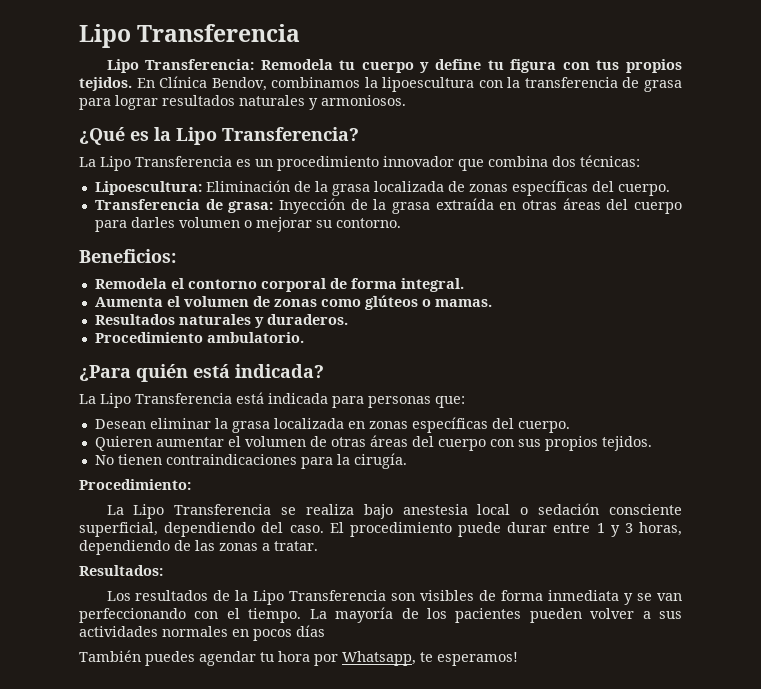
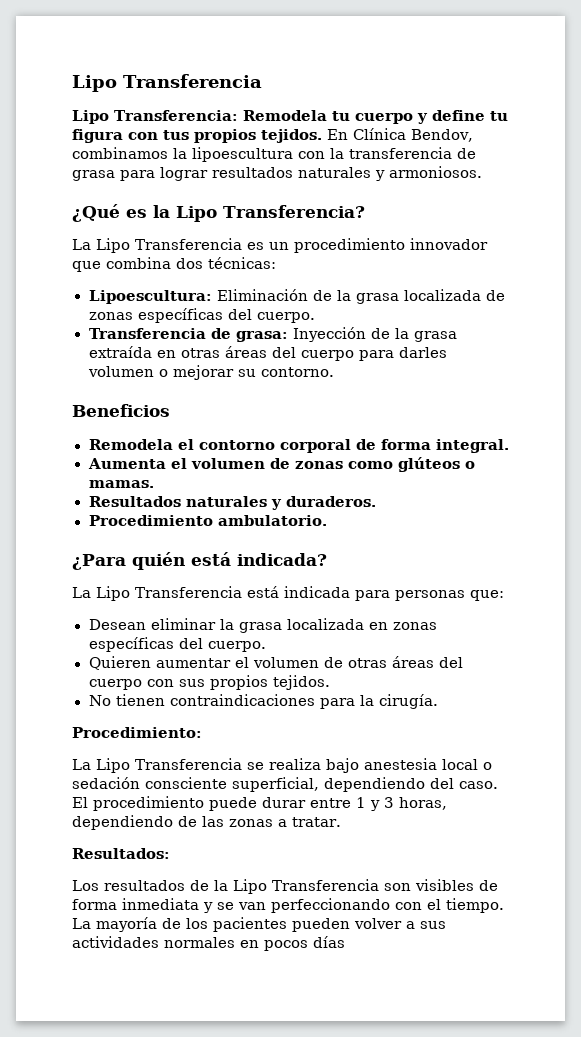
- Beneficios:
+ Beneficios
- También puedes agendar tu hora por Whatsapp, te esperamos!

